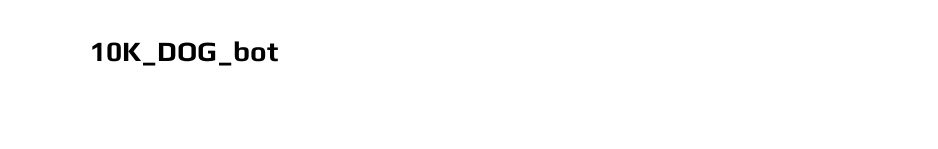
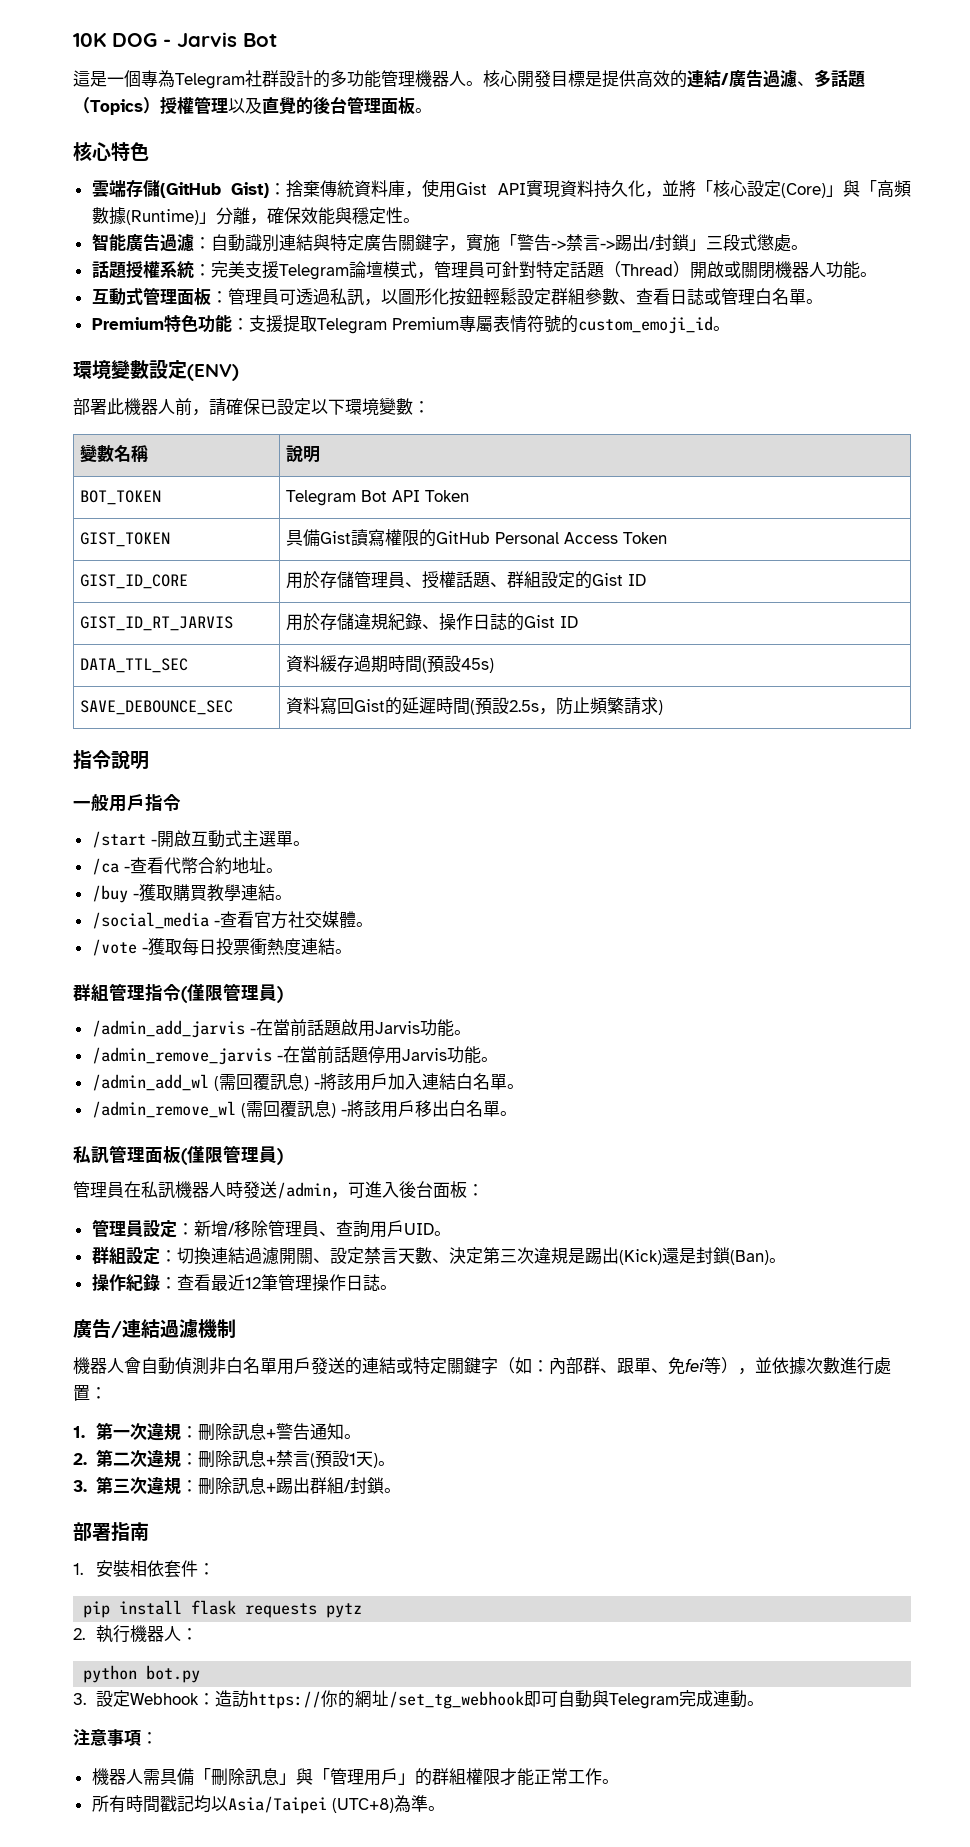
- 10K_DOG_bot
+ 10K DOG - Jarvis Bot
+ 這是一個專為Telegram社群設計的多功能管理機器人。核心開發目標是提供高效的連結/廣告過濾、多話題（Topics）授權管理以及直覺的後台管理面板。
+ 核心特色
+ 雲端存儲(GitHub Gist)：捨棄傳統資料庫，使用Gist API實現資料持久化，並將「核心設定(Core)」與「高頻數據(Runtime)」分離，確保效能與穩定性。
+ 智能廣告過濾：自動識別連結與特定廣告關鍵字，實施「警告->禁言->踢出/封鎖」三段式懲處。
+ 話題授權系統：完美支援Telegram論壇模式，管理員可針對特定話題（Thread）開啟或關閉機器人功能。
+ 互動式管理面板：管理員可透過私訊，以圖形化按鈕輕鬆設定群組參數、查看日誌或管理白名單。
+ Premium特色功能：支援提取Telegram Premium專屬表情符號的custom_emoji_id。
+ 環境變數設定(ENV)
+ 部署此機器人前，請確保已設定以下環境變數：
+ 變數名稱 | 說明
+ BOT_TOKEN | Telegram Bot API Token
+ GIST_TOKEN | 具備Gist讀寫權限的GitHub Personal Access Token
+ GIST_ID_CORE | 用於存儲管理員、授權話題、群組設定的Gist ID
+ GIST_ID_RT_JARVIS | 用於存儲違規紀錄、操作日誌的Gist ID
+ DATA_TTL_SEC | 資料緩存過期時間(預設45s)
+ SAVE_DEBOUNCE_SEC | 資料寫回Gist的延遲時間(預設2.5s，防止頻繁請求)
+ 指令說明
+ 一般用戶指令
+ /start -開啟互動式主選單。
+ /ca -查看代幣合約地址。
+ /buy -獲取購買教學連結。
+ /social_media -查看官方社交媒體。
+ /vote -獲取每日投票衝熱度連結。
+ 群組管理指令(僅限管理員)
+ /admin_add_jarvis -在當前話題啟用Jarvis功能。
+ /admin_remove_jarvis -在當前話題停用Jarvis功能。
+ /admin_add_wl (需回覆訊息) -將該用戶加入連結白名單。
+ /admin_remove_wl (需回覆訊息) -將該用戶移出白名單。
+ 私訊管理面板(僅限管理員)
+ 管理員在私訊機器人時發送/admin，可進入後台面板：
+ 管理員設定：新增/移除管理員、查詢用戶UID。
+ 群組設定：切換連結過濾開關、設定禁言天數、決定第三次違規是踢出(Kick)還是封鎖(Ban)。
+ 操作紀錄：查看最近12筆管理操作日誌。
+ 廣告/連結過濾機制
+ 機器人會自動偵測非白名單用戶發送的連結或特定關鍵字（如：內部群、跟單、免fei等），並依據次數進行處置：
+ 1.第一次違規：刪除訊息+警告通知。
+ 2.第二次違規：刪除訊息+禁言(預設1天)。
+ 3.第三次違規：刪除訊息+踢出群組/封鎖。
+ 部署指南
+ 1.安裝相依套件：
+ pip install flask requests pytz
+ 2.執行機器人：
+ python bot.py
+ 3.設定Webhook：造訪https://你的網址/set_tg_webhook即可自動與Telegram完成連動。
+ 注意事項：
+ 機器人需具備「刪除訊息」與「管理用戶」的群組權限才能正常工作。
+ 所有時間戳記均以Asia/Taipei (UTC+8)為準。

